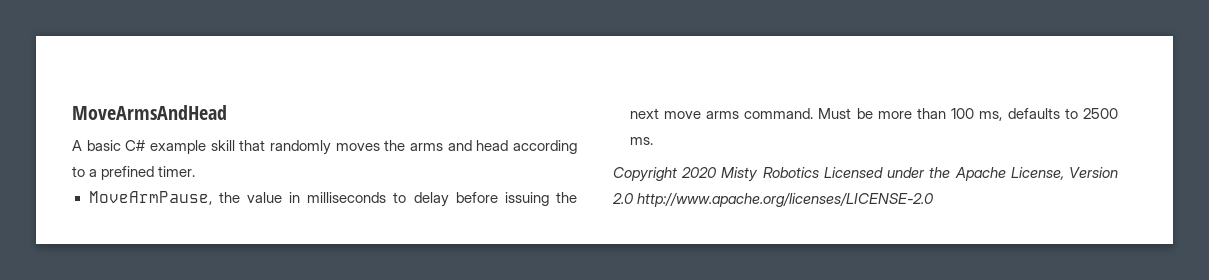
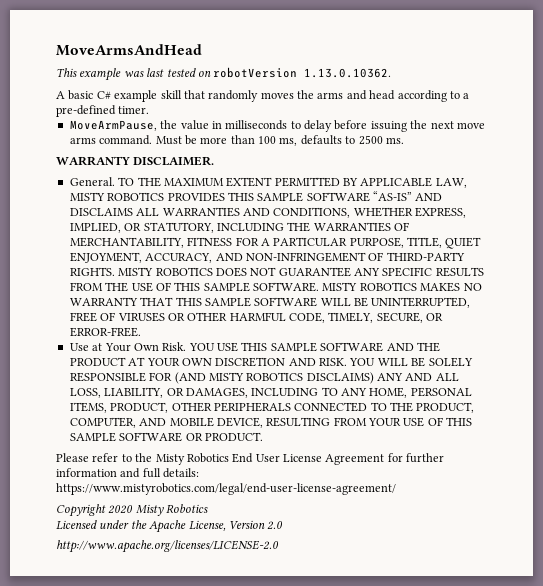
+ This example was last tested on robotVersion 1.13.0.10362.
- A basic C# example skill that randomly moves the arms and head according to a prefined timer.
+ A basic C# example skill that randomly moves the arms and head according to a pre-defined timer.
+ WARRANTY DISCLAIMER.
+ General. TO THE MAXIMUM EXTENT PERMITTED BY APPLICABLE LAW, MISTY ROBOTICS PROVIDES THIS SAMPLE SOFTWARE “AS-IS” AND DISCLAIMS ALL WARRANTIES AND CONDITIONS, WHETHER EXPRESS, IMPLIED, OR STATUTORY, INCLUDING THE WARRANTIES OF MERCHANTABILITY, FITNESS FOR A PARTICULAR PURPOSE, TITLE, QUIET ENJOYMENT, ACCURACY, AND NON-INFRINGEMENT OF THIRD-PARTY RIGHTS. MISTY ROBOTICS DOES NOT GUARANTEE ANY SPECIFIC RESULTS FROM THE USE OF THIS SAMPLE SOFTWARE. MISTY ROBOTICS MAKES NO WARRANTY THAT THIS SAMPLE SOFTWARE WILL BE UNINTERRUPTED, FREE OF VIRUSES OR OTHER HARMFUL CODE, TIMELY, SECURE, OR ERROR-FREE.
+ Use at Your Own Risk. YOU USE THIS SAMPLE SOFTWARE AND THE PRODUCT AT YOUR OWN DISCRETION AND RISK. YOU WILL BE SOLELY RESPONSIBLE FOR (AND MISTY ROBOTICS DISCLAIMS) ANY AND ALL LOSS, LIABILITY, OR DAMAGES, INCLUDING TO ANY HOME, PERSONAL ITEMS, PRODUCT, OTHER PERIPHERALS CONNECTED TO THE PRODUCT, COMPUTER, AND MOBILE DEVICE, RESULTING FROM YOUR USE OF THIS SAMPLE SOFTWARE OR PRODUCT.
+ Please refer to the Misty Robotics End User License Agreement for further information and full details: https://www.mistyrobotics.com/legal/end-user-license-agreement/
- Copyright 2020 Misty Robotics Licensed under the Apache License, Version 2.0 http://www.apache.org/licenses/LICENSE-2.0
+ Copyright 2020 Misty Robotics
+ Licensed under the Apache License, Version 2.0
+ http://www.apache.org/licenses/LICENSE-2.0

